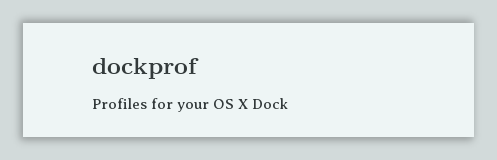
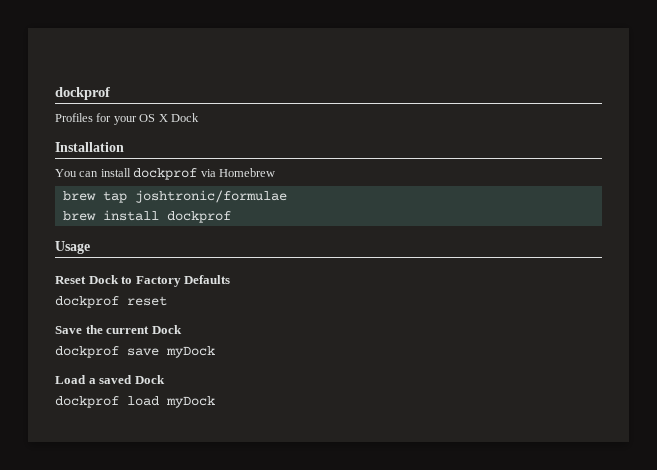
+ Installation
+ You can install dockprof via Homebrew
+ brew tap joshtronic/formulae
+ brew install dockprof
+ Usage
+ Reset Dock to Factory Defaults
+ dockprof reset
+ Save the current Dock
+ dockprof save myDock
+ Load a saved Dock
+ dockprof load myDock

